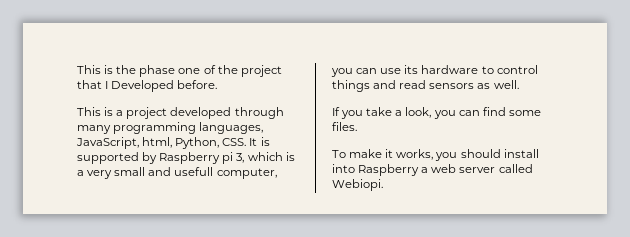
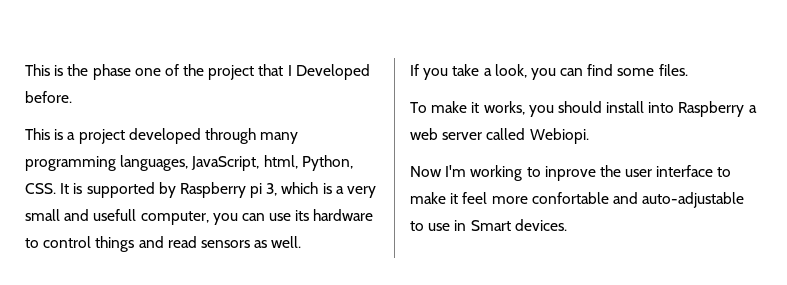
+ Now I'm working to inprove the user interface to make it feel more confortable and auto-adjustable to use in Smart devices.

